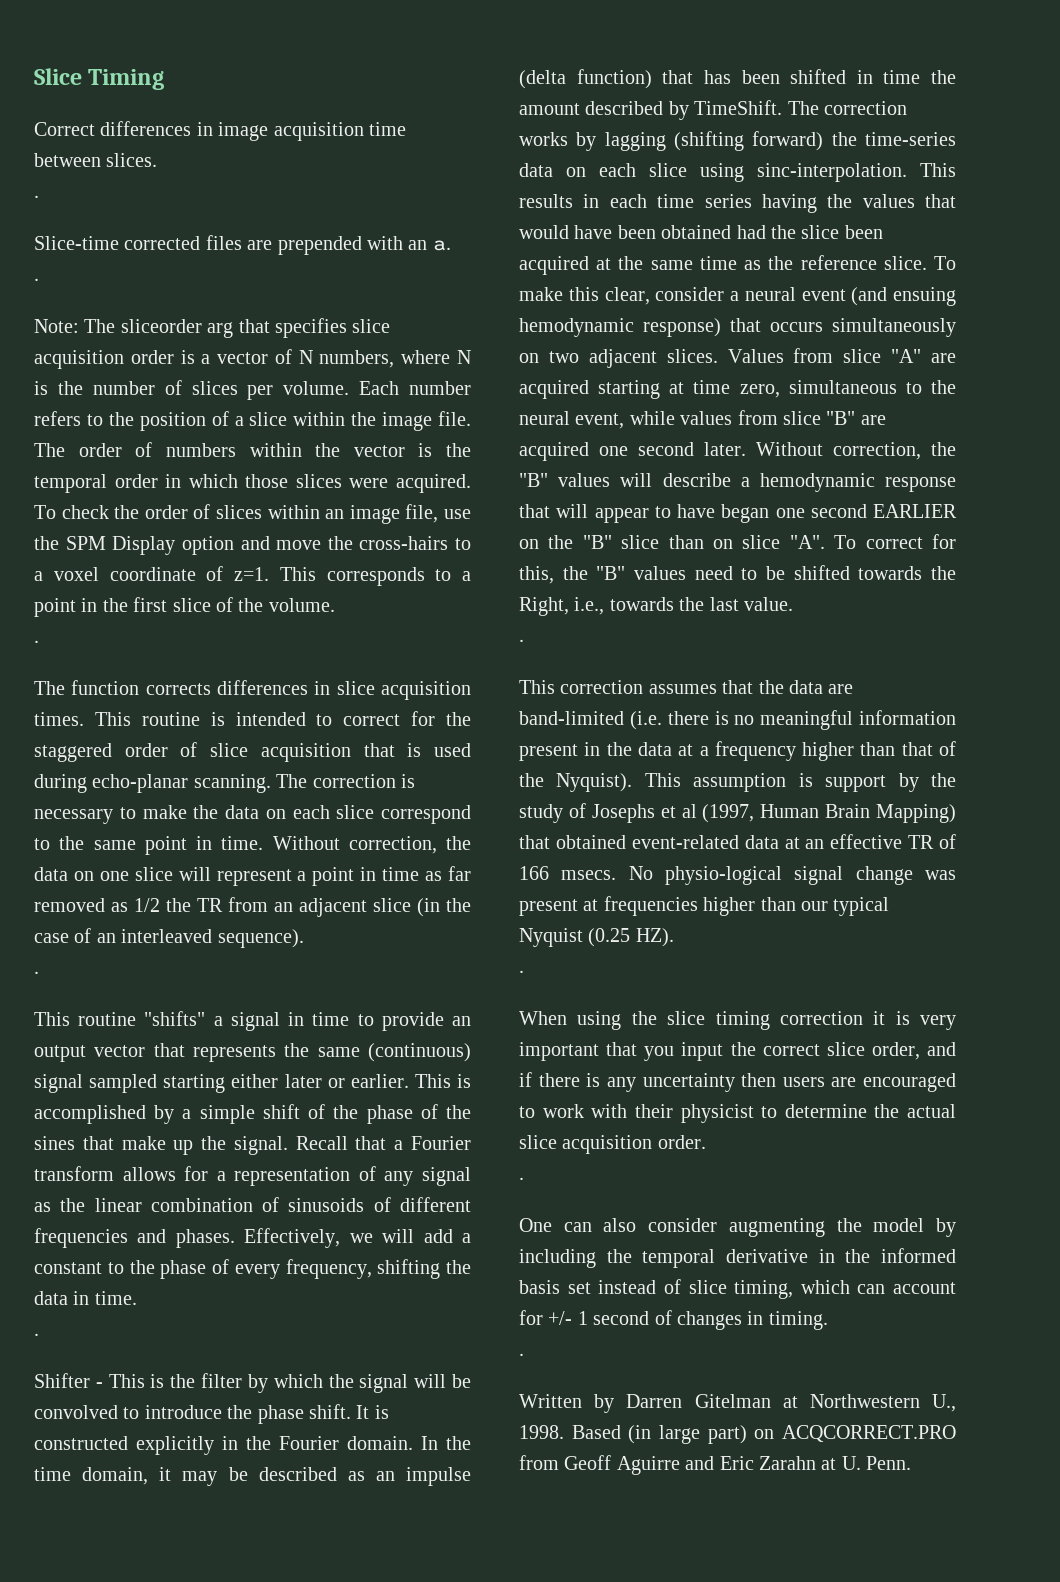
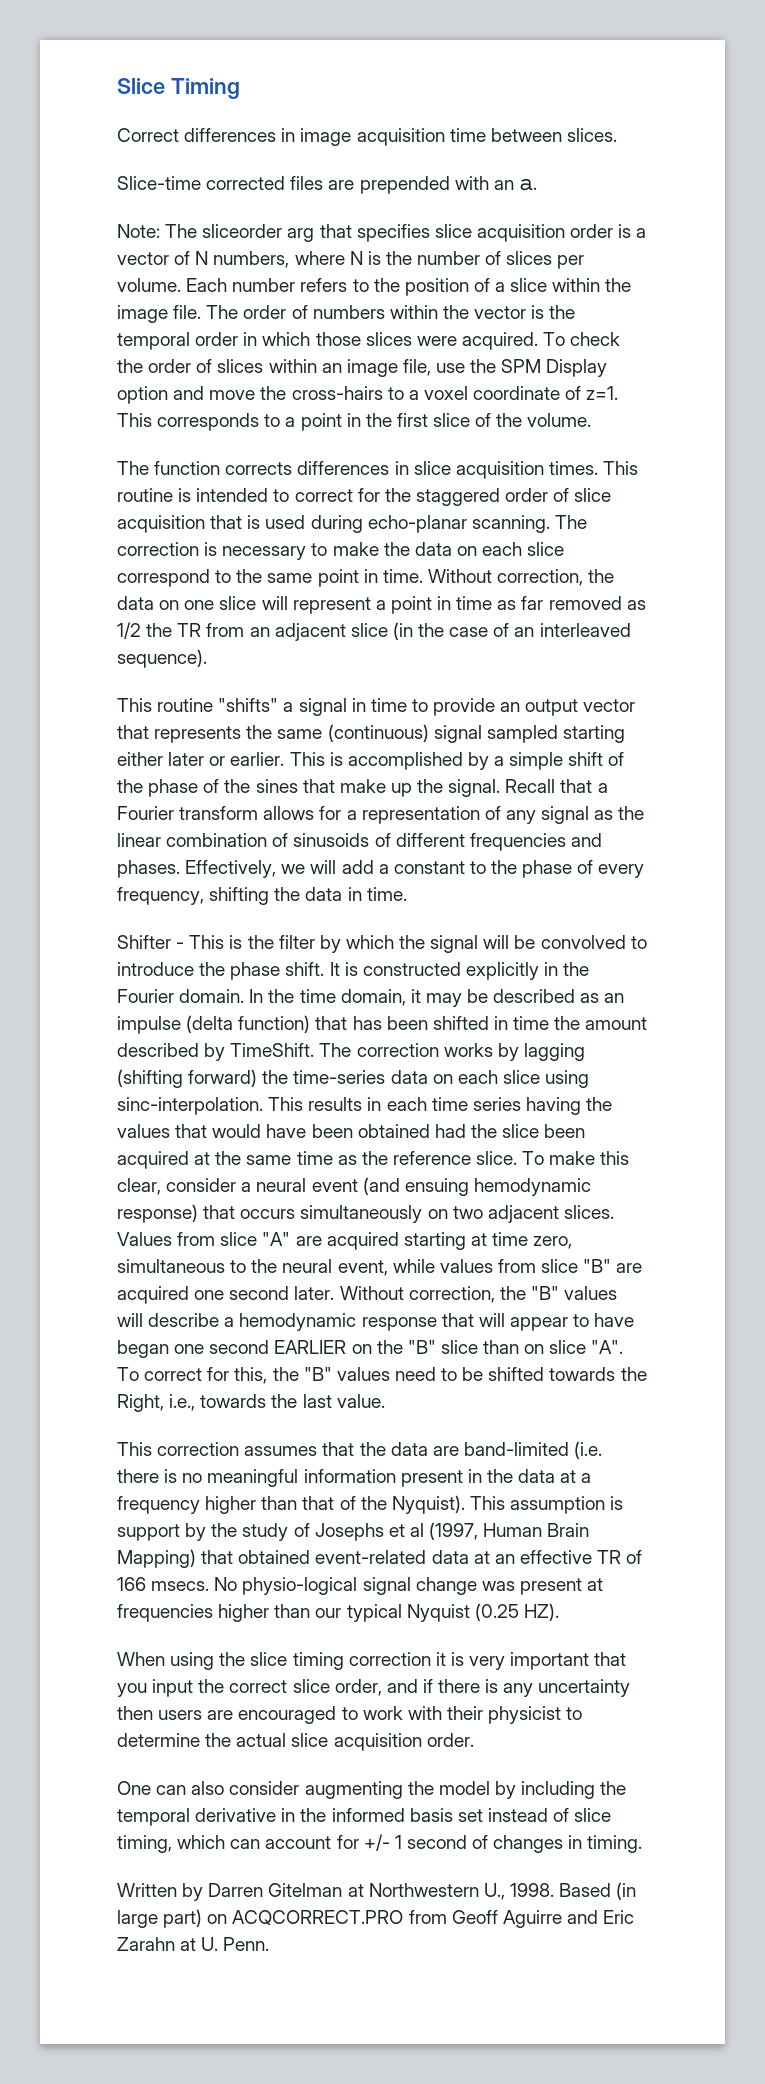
  Correct differences in image acquisition time between slices.
- .
  Slice-time corrected files are prepended with an a.
- .
  This corresponds to a point in the first slice of the volume.
- .
  Without correction, the data on one slice will represent a point in time as far removed as 1/2 the TR from an adjacent slice (in the case of an interleaved sequence).
- .
  Effectively, we will add a constant to the phase of every frequency, shifting the data in time.
- .
  Without correction, the "B" values will describe a hemodynamic response that will appear to have began one second EARLIER on the "B" slice than on slice "A". To correct for this, the "B" values need to be shifted towards the Right, i.e., towards the last value.
- .
  No physio-logical signal change was present at frequencies higher than our typical Nyquist (0.25 HZ).
- .
  When using the slice timing correction it is very important that you input the correct slice order, and if there is any uncertainty then users are encouraged to work with their physicist to determine the actual slice acquisition order.
- .
  One can also consider augmenting the model by including the temporal derivative in the informed basis set instead of slice timing, which can account for +/- 1 second of changes in timing.
- .

